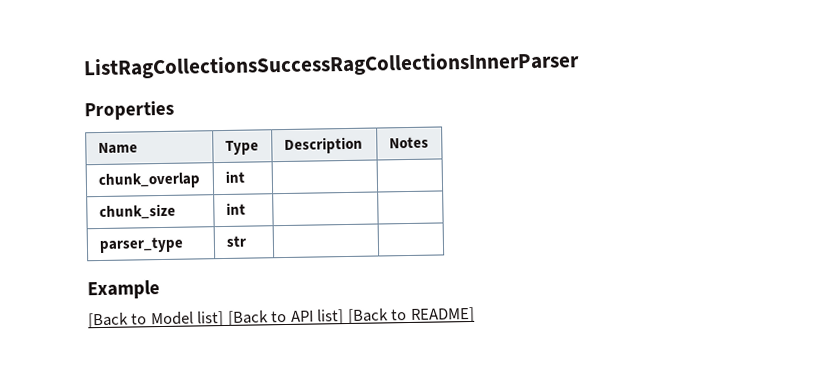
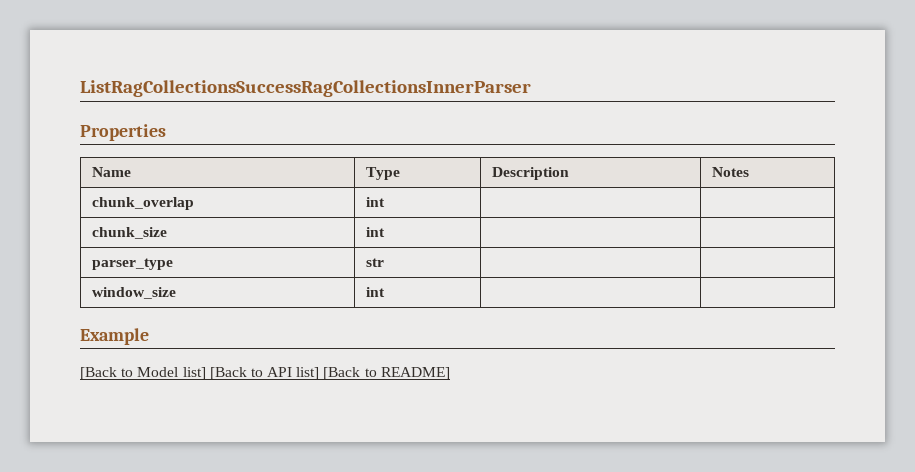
+ window_size | int | |

